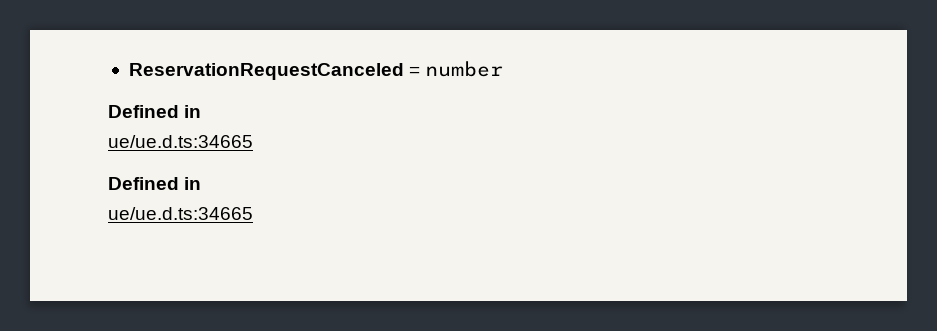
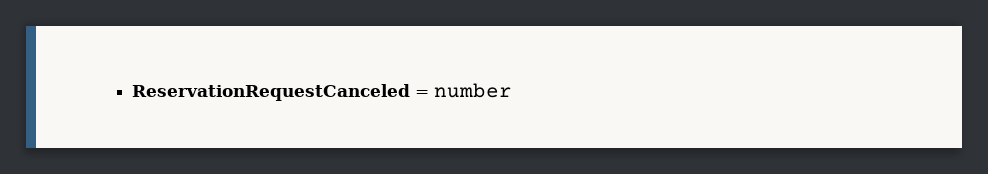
  ReservationRequestCanceled = number
- Defined in
- ue/ue.d.ts:34665
- Defined in
- ue/ue.d.ts:34665

